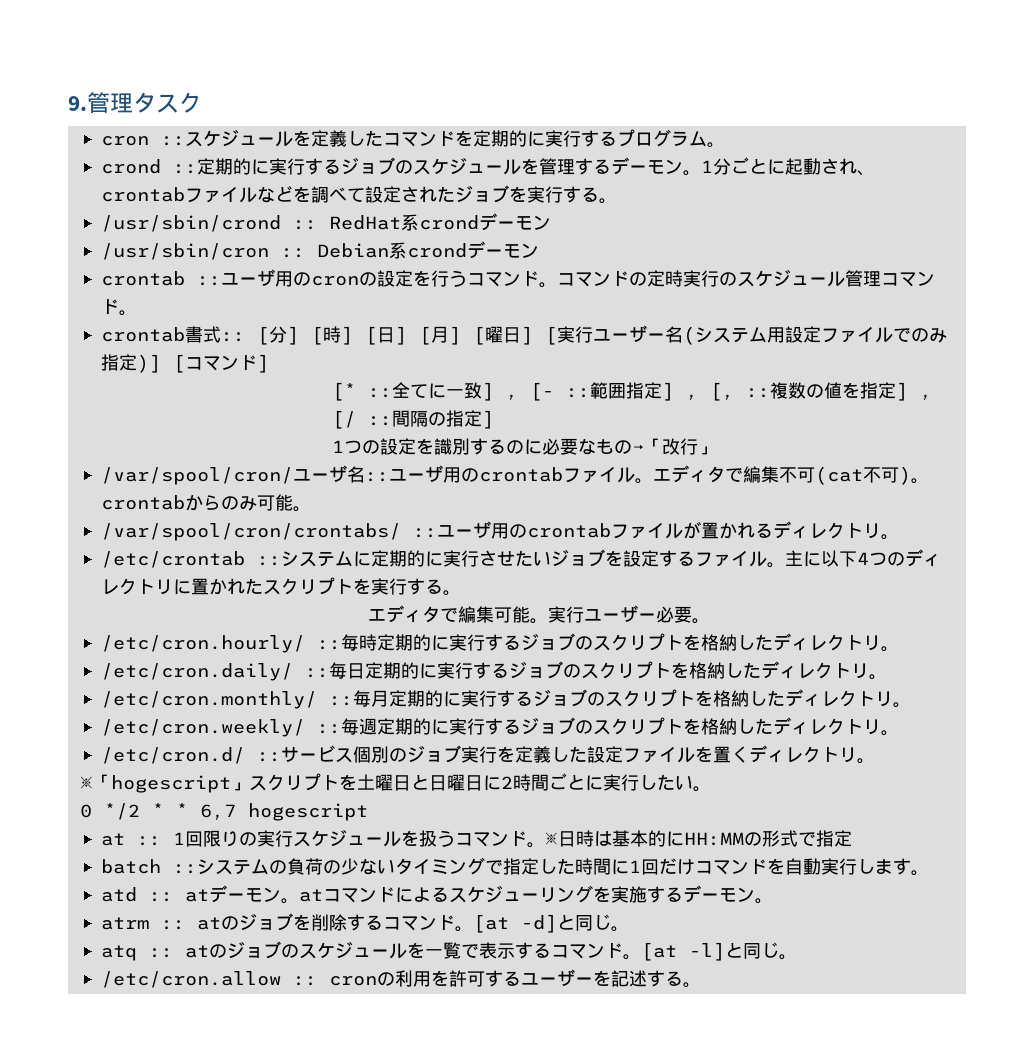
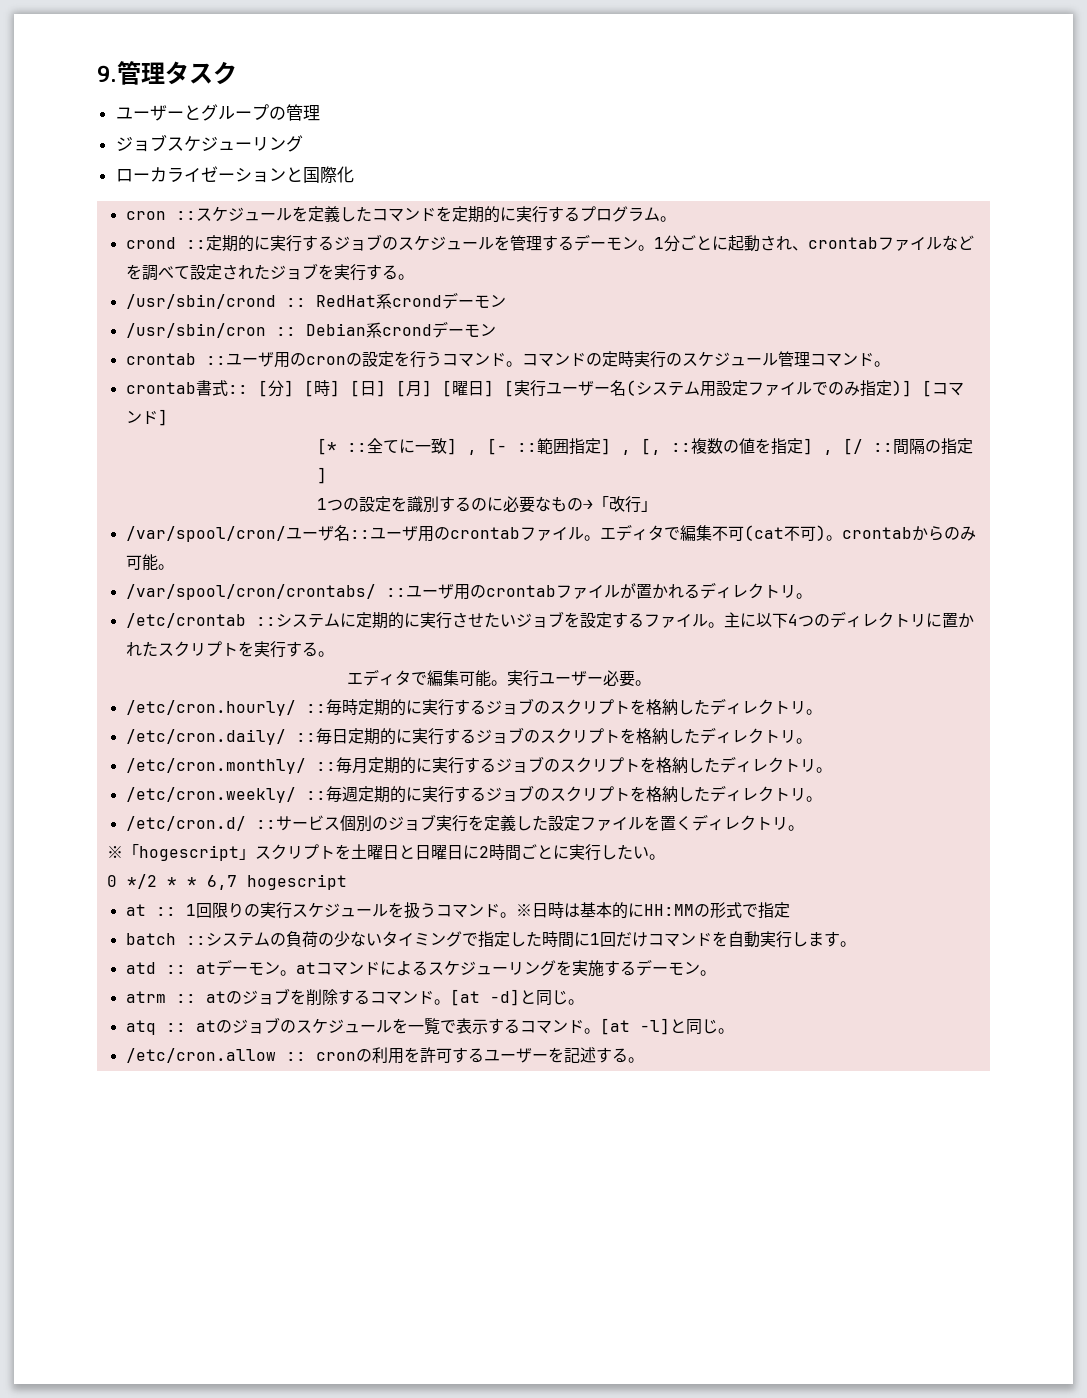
+ ユーザーとグループの管理
+ ジョブスケジューリング
+ ローカライゼーションと国際化

